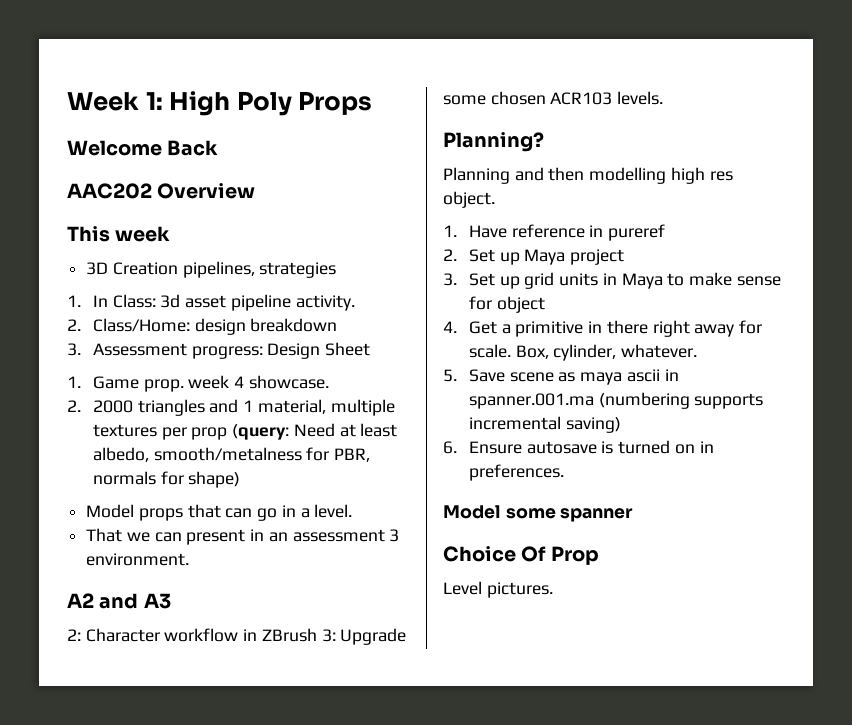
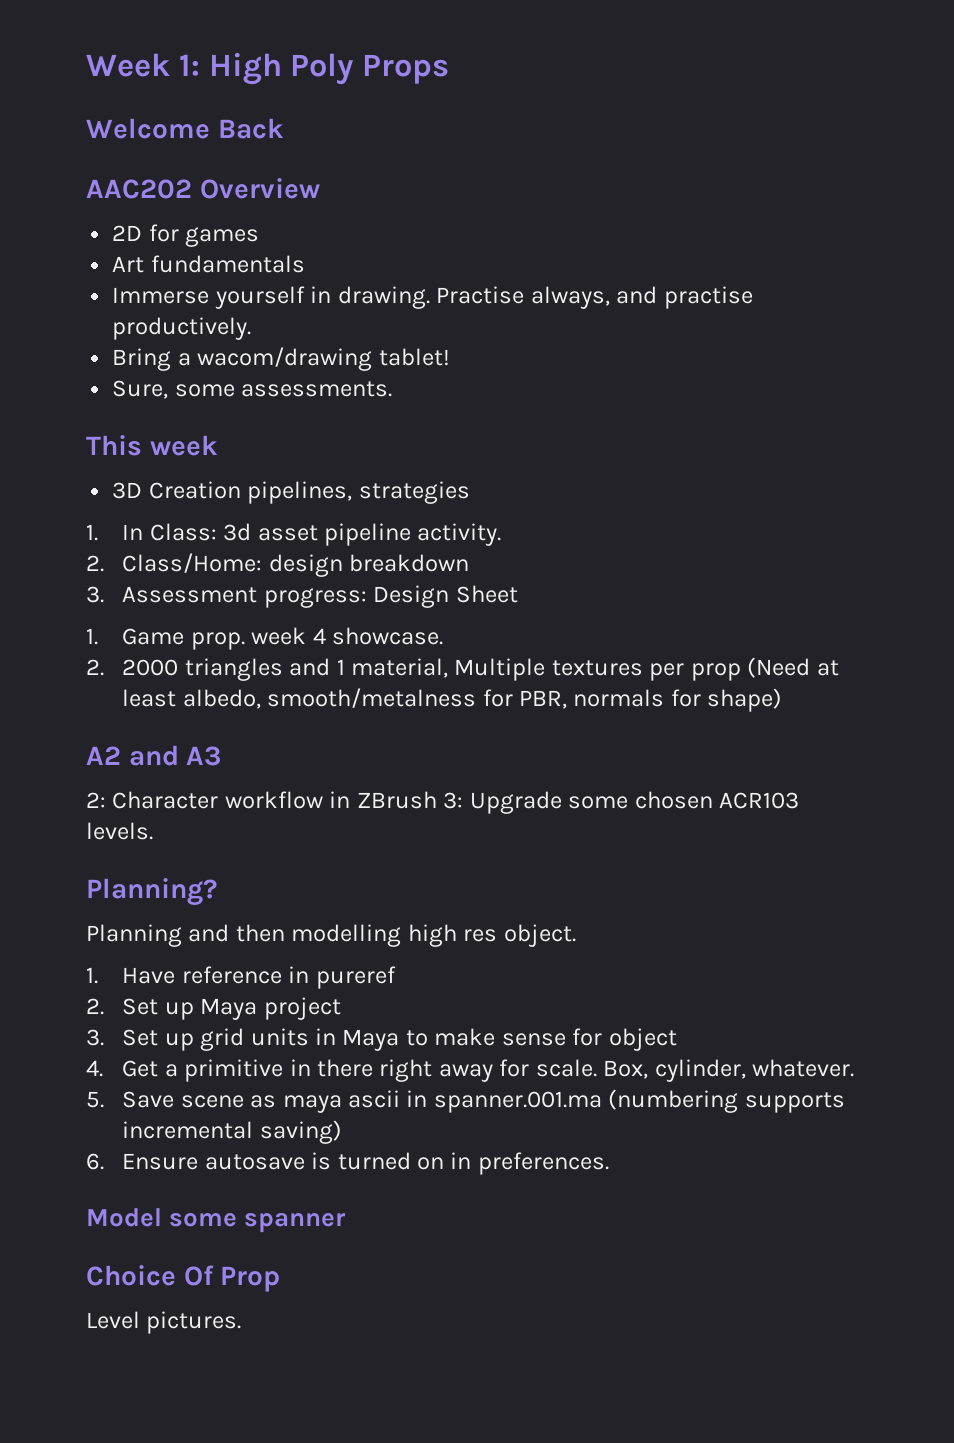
+ 2D for games
+ Art fundamentals
+ Immerse yourself in drawing. Practise always, and practise productively.
+ Bring a wacom/drawing tablet!
+ Sure, some assessments.
- 2. 2000 triangles and 1 material, multiple textures per prop (query: Need at least albedo, smooth/metalness for PBR, normals for shape)
+ 2. 2000 triangles and 1 material, Multiple textures per prop (Need at least albedo, smooth/metalness for PBR, normals for shape)
- Model props that can go in a level.
- That we can present in an assessment 3 environment.

